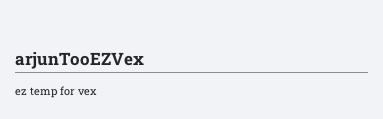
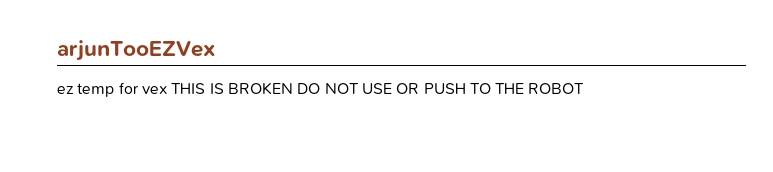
- ez temp for vex
+ ez temp for vex THIS IS BROKEN DO NOT USE OR PUSH TO THE ROBOT

